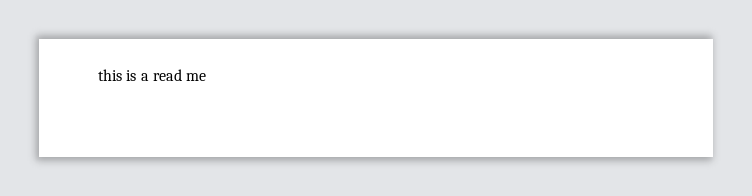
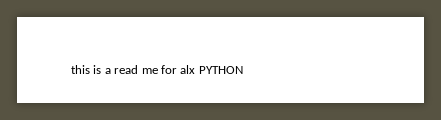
- this is a read me
+ this is a read me for alx PYTHON

